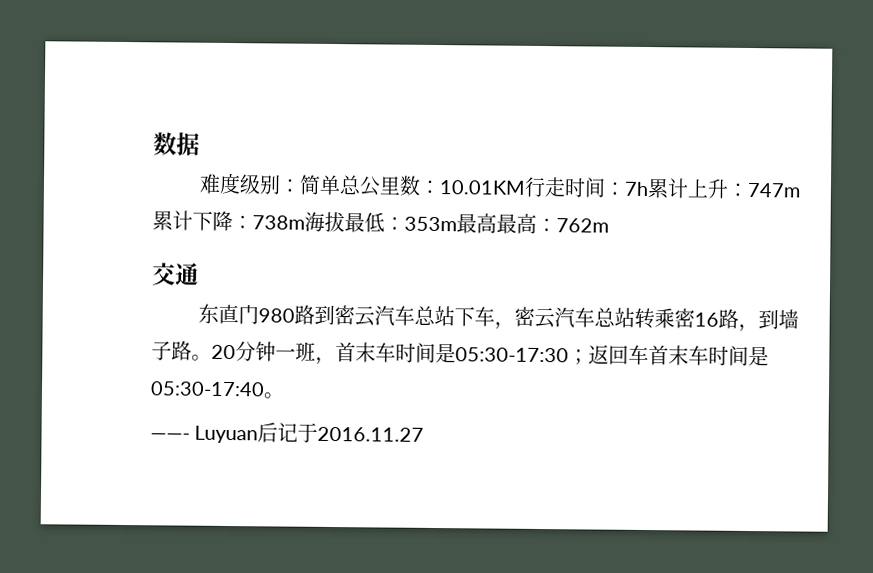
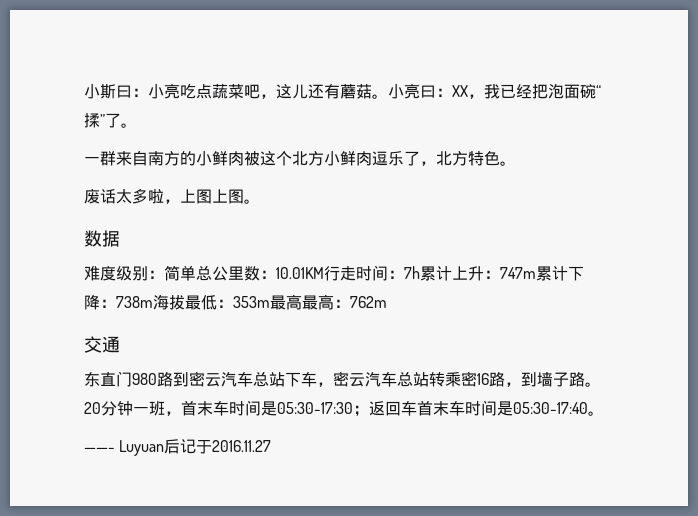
+ 小斯曰：小亮吃点蔬菜吧，这儿还有蘑菇。小亮曰：XX，我已经把泡面碗“揉”了。
+ 一群来自南方的小鲜肉被这个北方小鲜肉逗乐了，北方特色。
+ 废话太多啦，上图上图。

